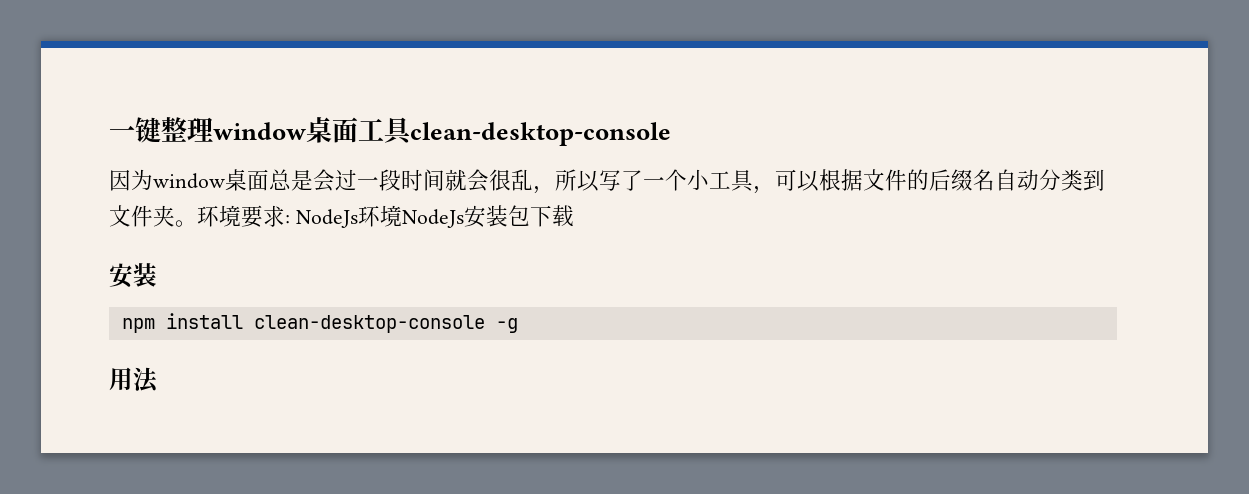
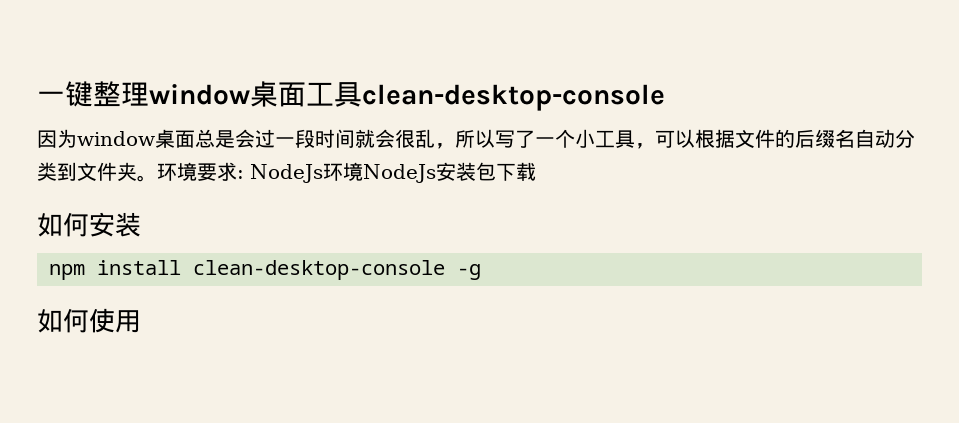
  环境要求: NodeJs环境NodeJs安装包下载
- 安装
+ 如何安装
- 用法
+ 如何使用

